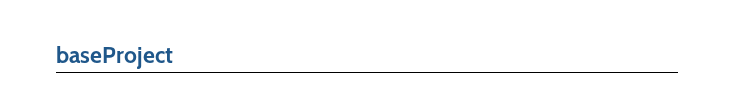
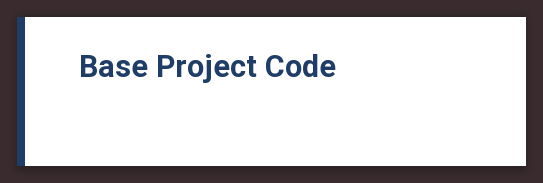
- baseProject
+ Base Project Code

